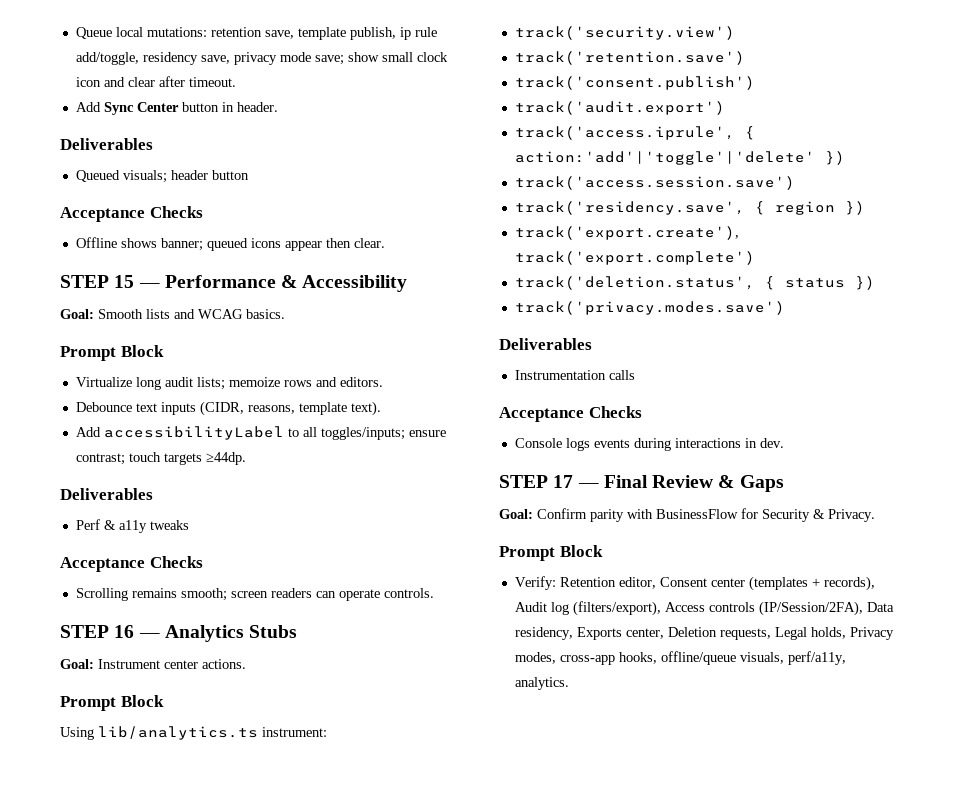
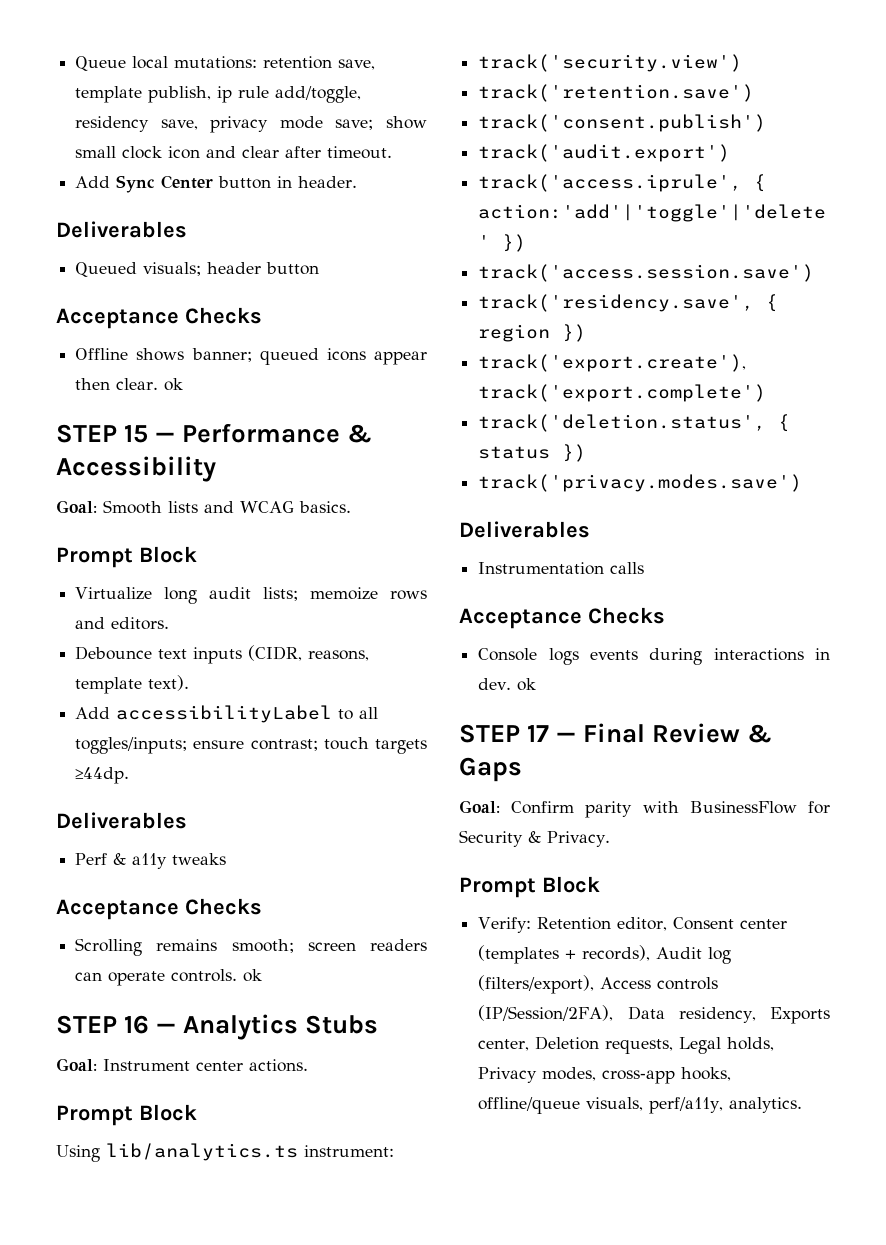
- Offline shows banner; queued icons appear then clear.
+ Offline shows banner; queued icons appear then clear. ok
- Scrolling remains smooth; screen readers can operate controls.
+ Scrolling remains smooth; screen readers can operate controls. ok
- Console logs events during interactions in dev.
+ Console logs events during interactions in dev. ok

